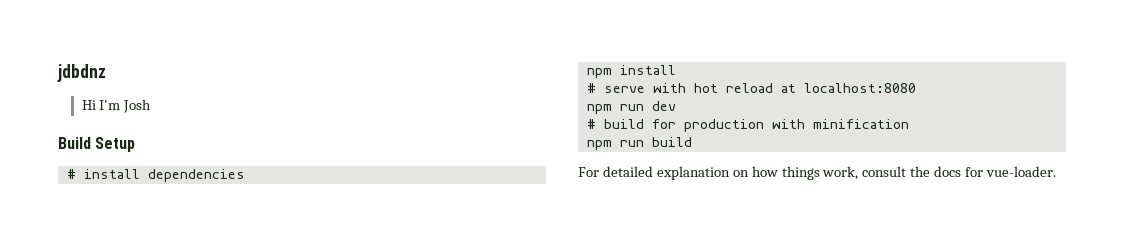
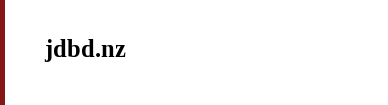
- jdbdnz
- Hi I'm Josh
- Build Setup
- # install dependencies
- npm install
- # serve with hot reload at localhost:8080
- npm run dev
- # build for production with minification
- npm run build
- For detailed explanation on how things work, consult the docs for vue-loader.
+ jdbd.nz

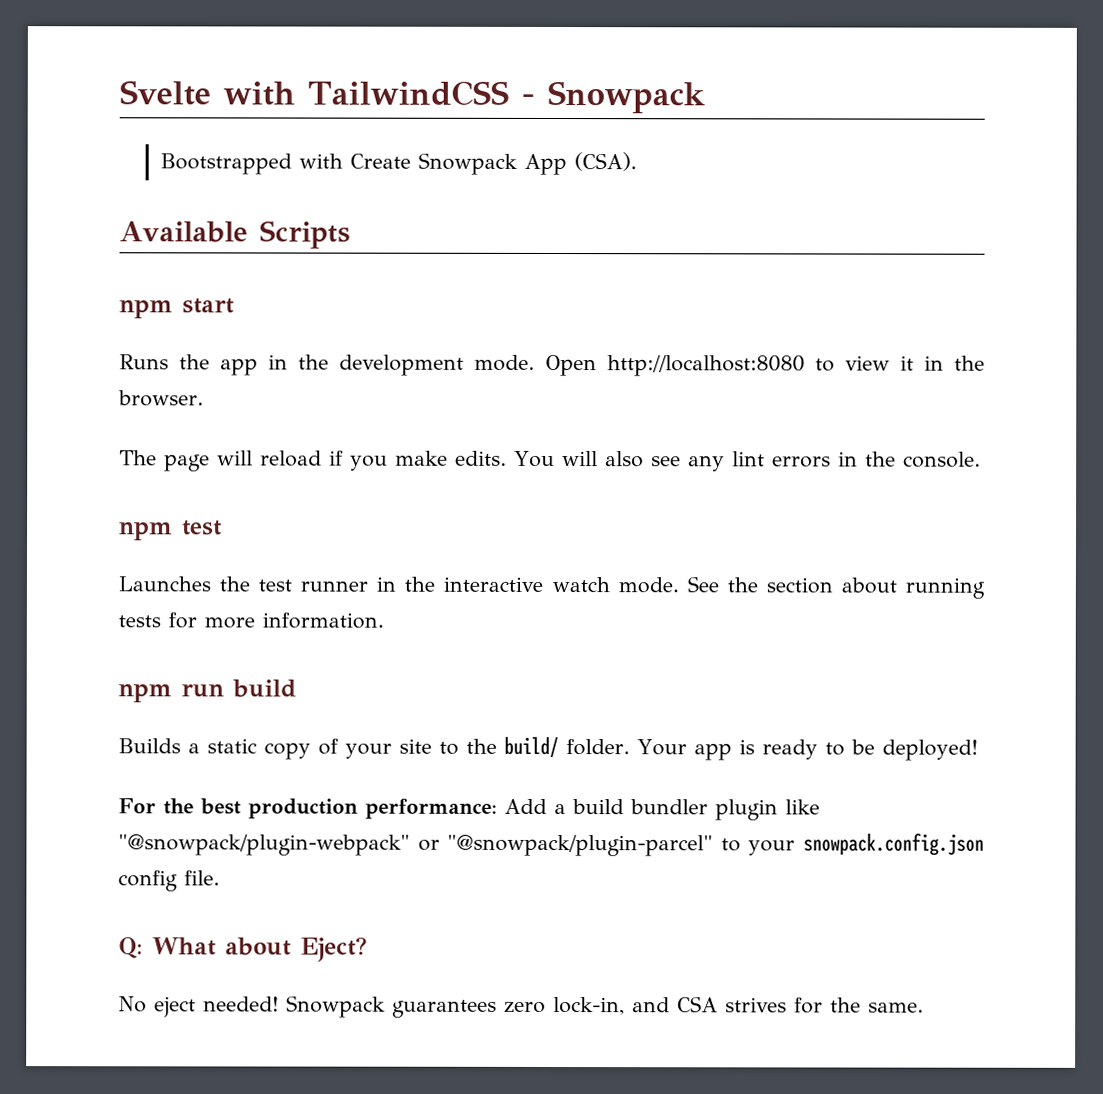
- jdbd.nz
+ Svelte with TailwindCSS - Snowpack
+ Bootstrapped with Create Snowpack App (CSA).
+ Available Scripts
+ npm start
+ Runs the app in the development mode. Open http://localhost:8080 to view it in the browser.
+ The page will reload if you make edits. You will also see any lint errors in the console.
+ npm test
+ Launches the test runner in the interactive watch mode. See the section about running tests for more information.
+ npm run build
+ Builds a static copy of your site to the build/ folder. Your app is ready to be deployed!
+ For the best production performance: Add a build bundler plugin like "@snowpack/plugin-webpack" or "@snowpack/plugin-parcel" to your snowpack.config.json config file.
+ Q: What about Eject?
+ No eject needed! Snowpack guarantees zero lock-in, and CSA strives for the same.

